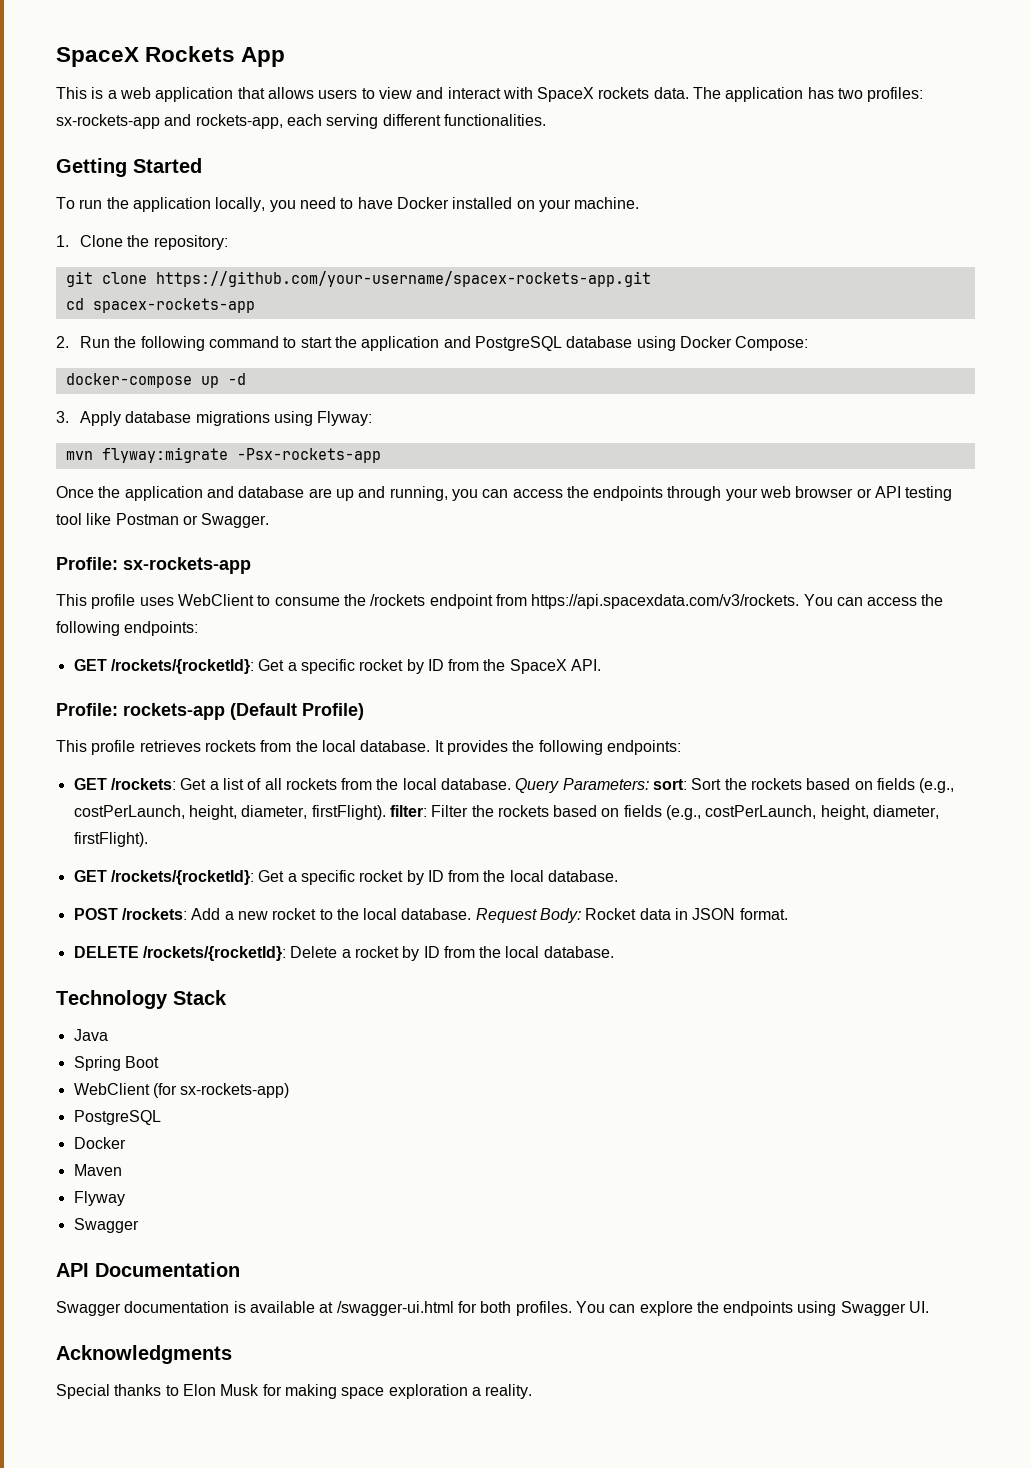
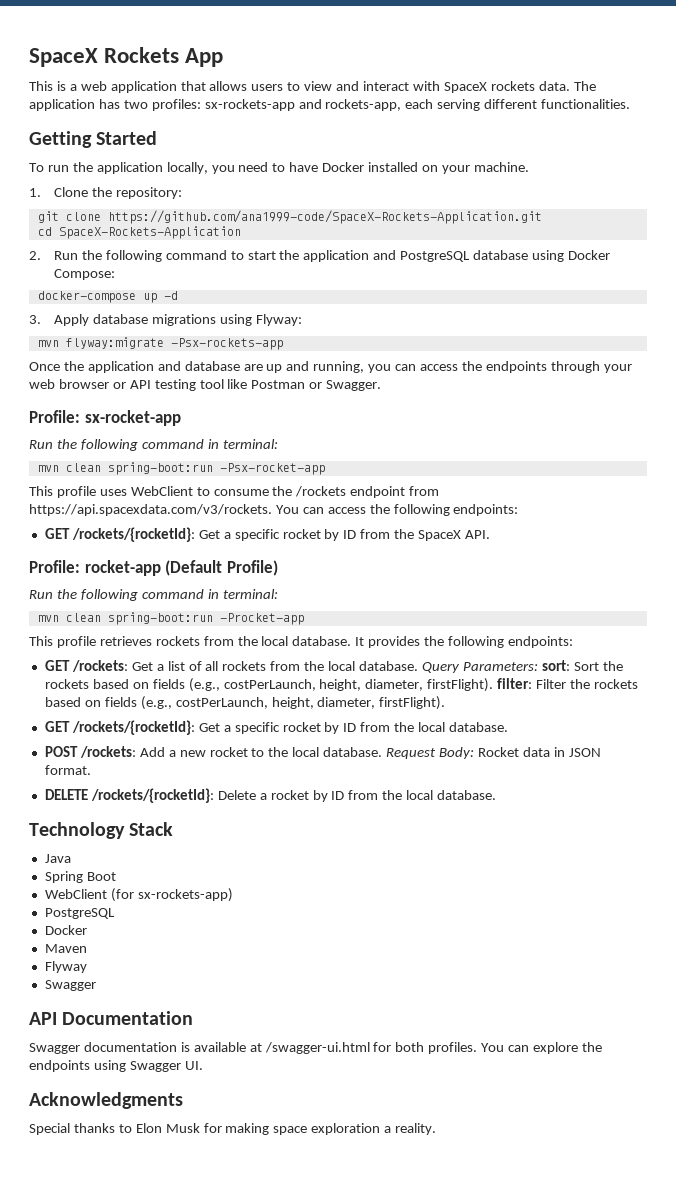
- git clone https://github.com/your-username/spacex-rockets-app.git
+ git clone https://github.com/ana1999-code/SpaceX-Rockets-Application.git
- cd spacex-rockets-app
+ cd SpaceX-Rockets-Application
- Profile: sx-rockets-app
+ Profile: sx-rocket-app
+ Run the following command in terminal:
+ mvn clean spring-boot:run -Psx-rocket-app
- Profile: rockets-app (Default Profile)
+ Profile: rocket-app (Default Profile)
+ Run the following command in terminal:
+ mvn clean spring-boot:run -Procket-app

